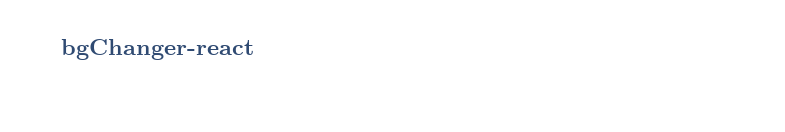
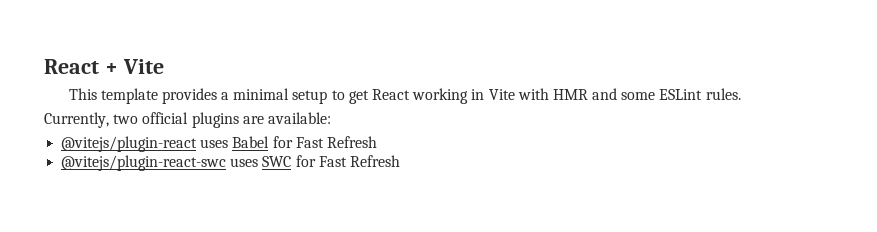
- bgChanger-react
+ React + Vite
+ This template provides a minimal setup to get React working in Vite with HMR and some ESLint rules.
+ Currently, two official plugins are available:
+ @vitejs/plugin-react uses Babel for Fast Refresh
+ @vitejs/plugin-react-swc uses SWC for Fast Refresh

